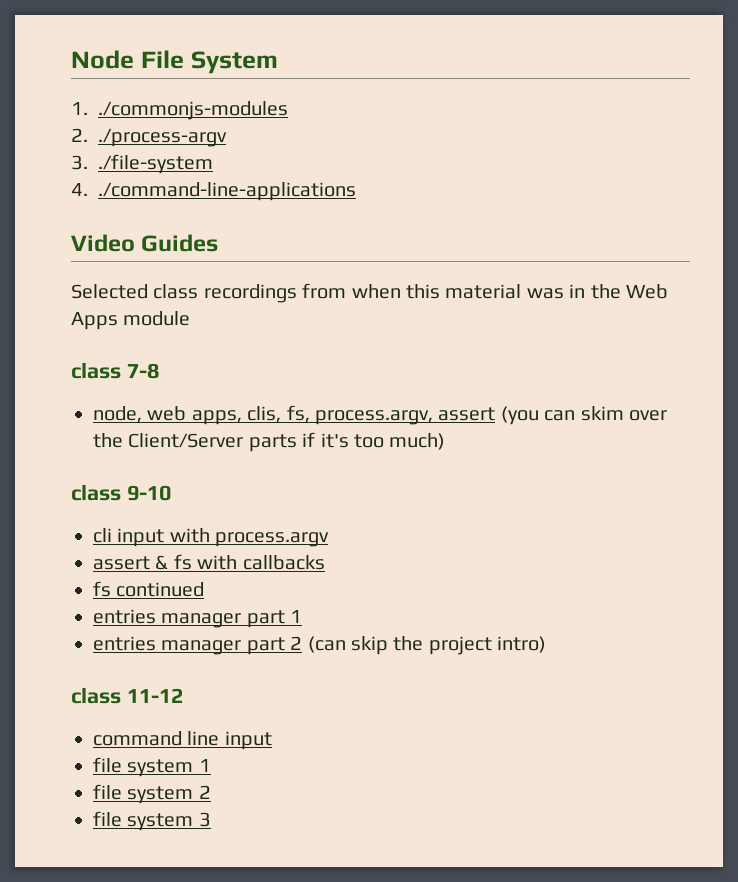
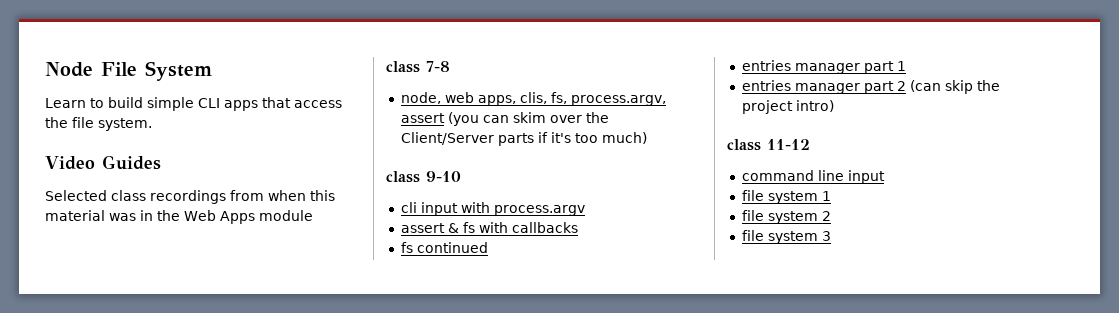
- 1. ./commonjs-modules
- 2. ./process-argv
- 3. ./file-system
- 4. ./command-line-applications
+ Learn to build simple CLI apps that access the file system.

